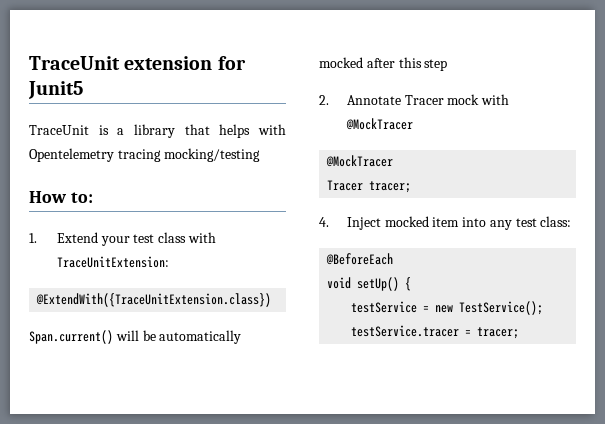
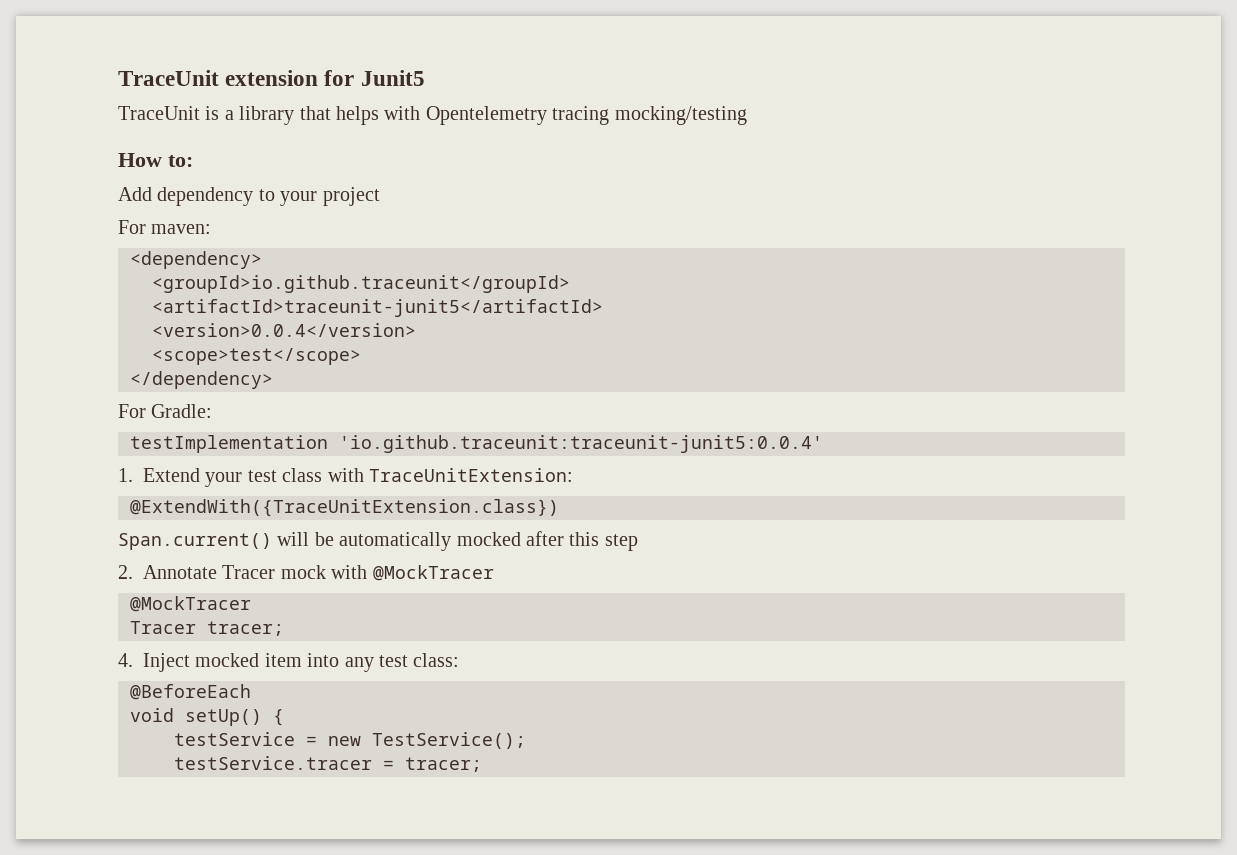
+ Add dependency to your project
+ For maven:
+ <dependency>
+ <groupId>io.github.traceunit</groupId>
+ <artifactId>traceunit-junit5</artifactId>
+ <version>0.0.4</version>
+ <scope>test</scope>
+ </dependency>
+ For Gradle:
+ testImplementation 'io.github.traceunit:traceunit-junit5:0.0.4'

